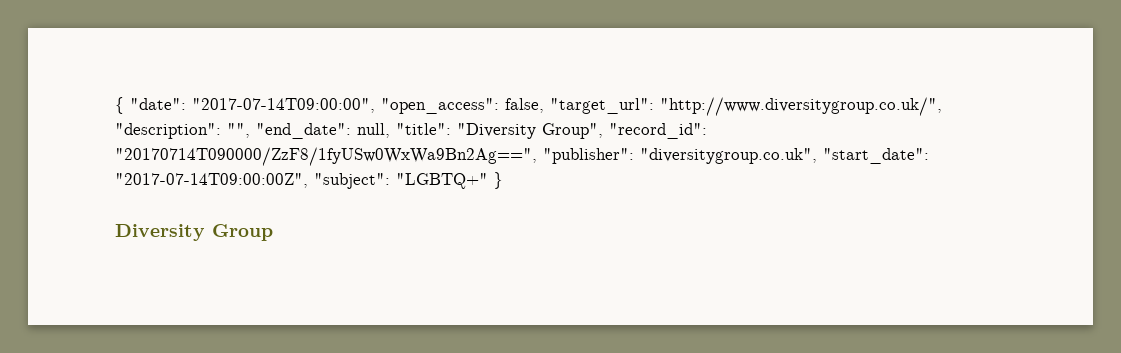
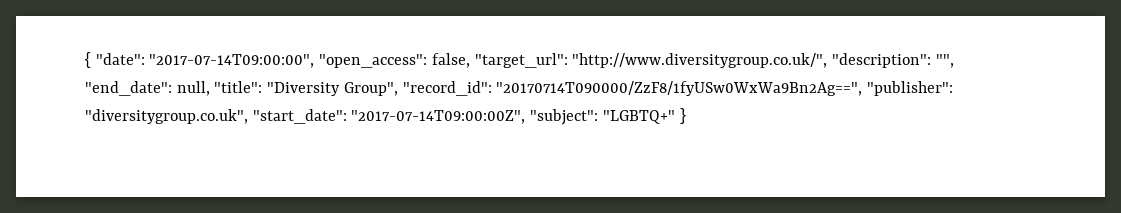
- Diversity Group

